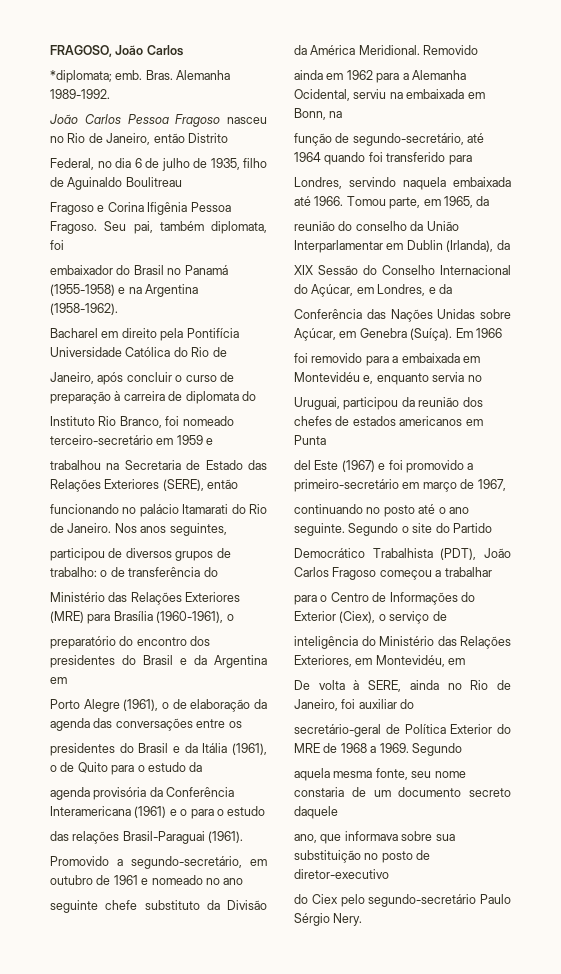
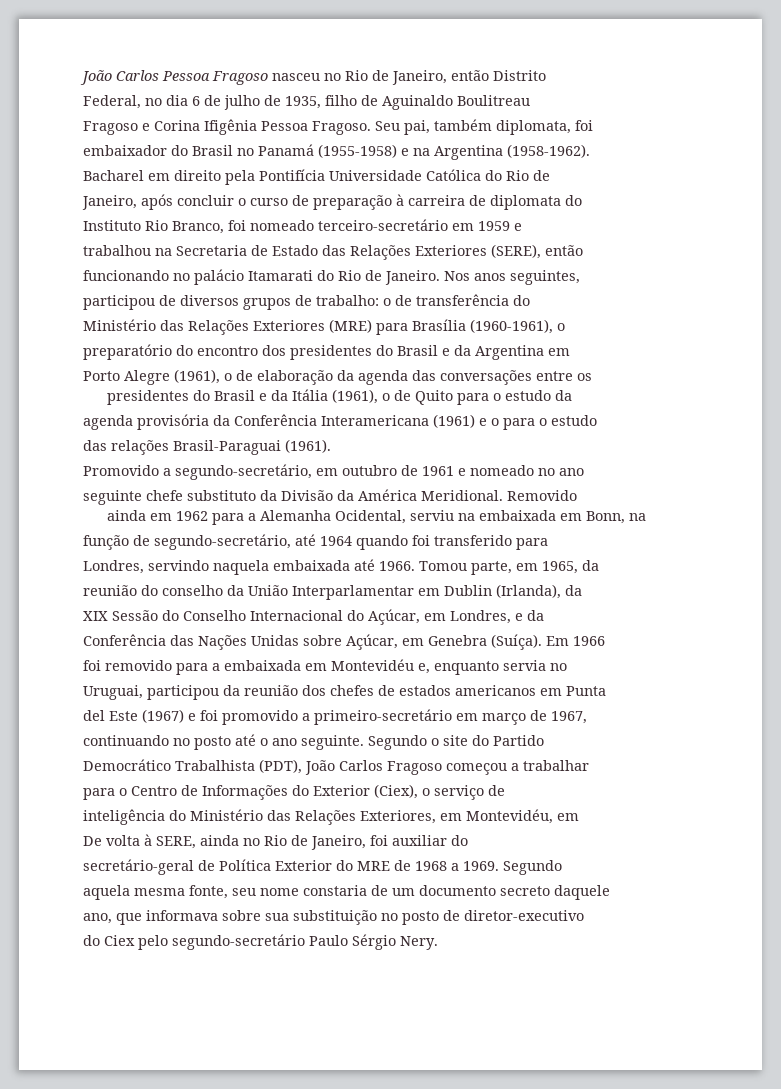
- FRAGOSO, João Carlos
- *diplomata; emb. Bras. Alemanha 1989-1992.

